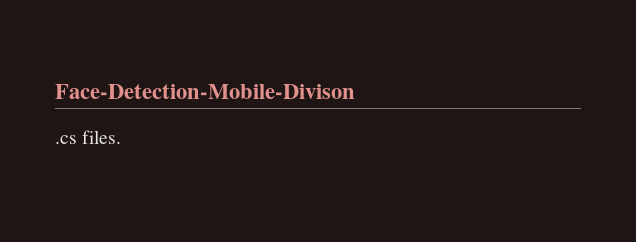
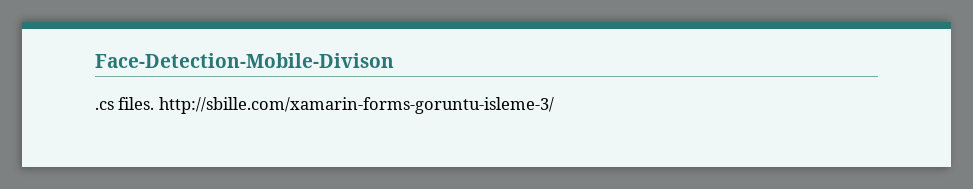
- .cs files.
+ .cs files. http://sbille.com/xamarin-forms-goruntu-isleme-3/

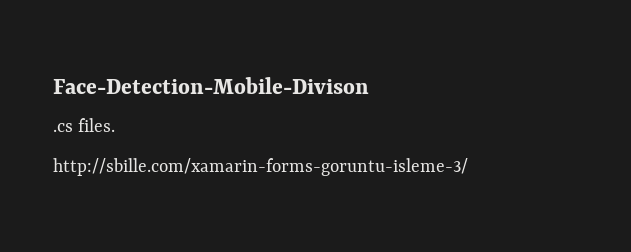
- .cs files. http://sbille.com/xamarin-forms-goruntu-isleme-3/
+ .cs files.
+ http://sbille.com/xamarin-forms-goruntu-isleme-3/

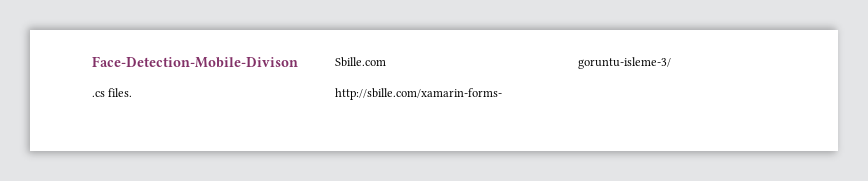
+ Sbille.com

